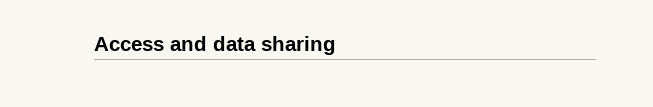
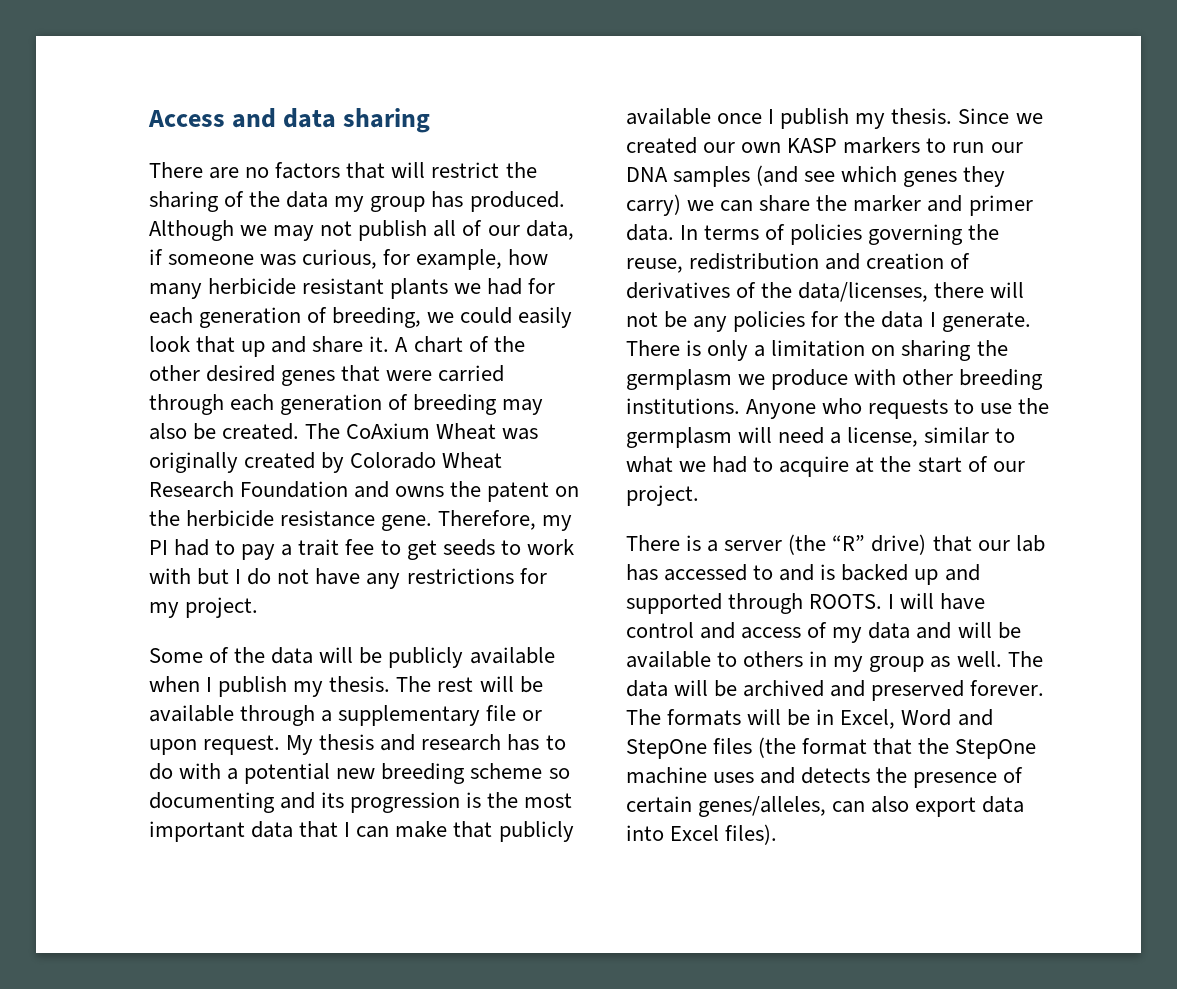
+ There are no factors that will restrict the sharing of the data my group has produced. Although we may not publish all of our data, if someone was curious, for example, how many herbicide resistant plants we had for each generation of breeding, we could easily look that up and share it. A chart of the other desired genes that were carried through each generation of breeding may also be created. The CoAxium Wheat was originally created by Colorado Wheat Research Foundation and owns the patent on the herbicide resistance gene. Therefore, my PI had to pay a trait fee to get seeds to work with but I do not have any restrictions for my project.
+ Some of the data will be publicly available when I publish my thesis. The rest will be available through a supplementary file or upon request. My thesis and research has to do with a potential new breeding scheme so documenting and its progression is the most important data that I can make that publicly available once I publish my thesis. Since we created our own KASP markers to run our DNA samples (and see which genes they carry) we can share the marker and primer data. In terms of policies governing the reuse, redistribution and creation of derivatives of the data/licenses, there will not be any policies for the data I generate. There is only a limitation on sharing the germplasm we produce with other breeding institutions. Anyone who requests to use the germplasm will need a license, similar to what we had to acquire at the start of our project.
+ There is a server (the “R” drive) that our lab has accessed to and is backed up and supported through ROOTS. I will have control and access of my data and will be available to others in my group as well. The data will be archived and preserved forever. The formats will be in Excel, Word and StepOne files (the format that the StepOne machine uses and detects the presence of certain genes/alleles, can also export data into Excel files).

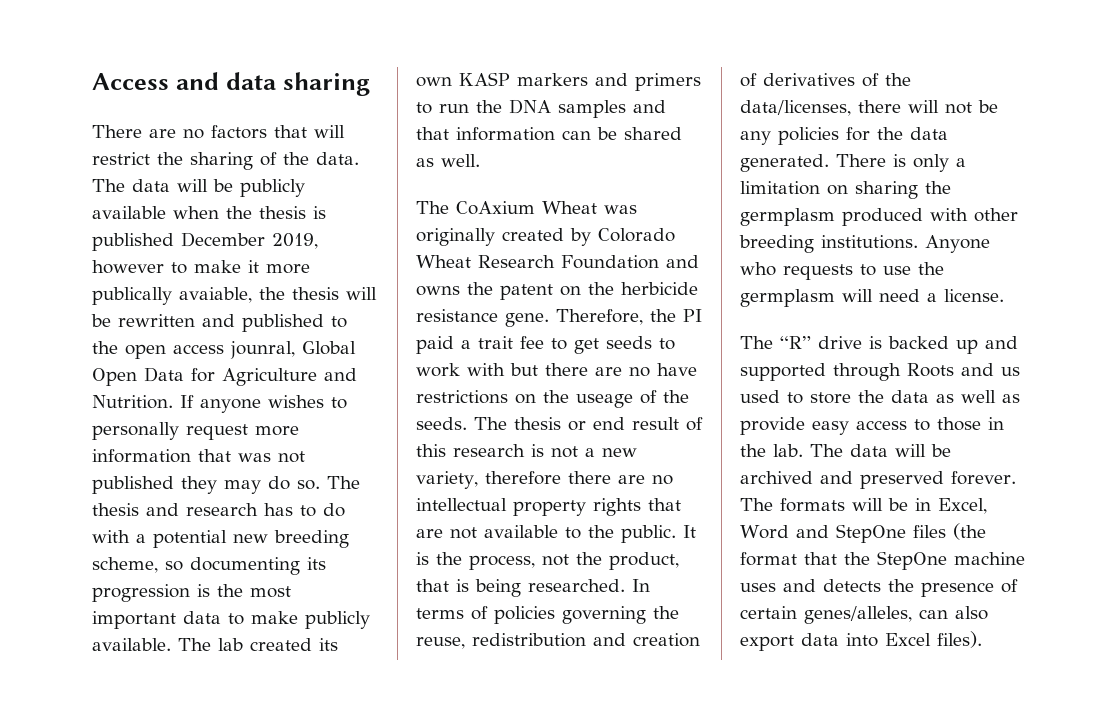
- There are no factors that will restrict the sharing of the data my group has produced. Although we may not publish all of our data, if someone was curious, for example, how many herbicide resistant plants we had for each generation of breeding, we could easily look that up and share it. A chart of the other desired genes that were carried through each generation of breeding may also be created. The CoAxium Wheat was originally created by Colorado Wheat Research Foundation and owns the patent on the herbicide resistance gene.
+ There are no factors that will restrict the sharing of the data. The data will be publicly available when the thesis is published December 2019, however to make it more publically avaiable, the thesis will be rewritten and published to the open access jounral, Global Open Data for Agriculture and Nutrition. If anyone wishes to personally request more information that was not published they may do so. The thesis and research has to do with a potential new breeding scheme, so documenting its progression is the most important data to make publicly available. The lab created its own KASP markers and primers to run the DNA samples and that information can be shared as well.
+ The CoAxium Wheat was originally created by Colorado Wheat Research Foundation and owns the patent on the herbicide resistance gene.
- Therefore, my PI had to pay a trait fee to get seeds to work with but I do not have any restrictions for my project.
- Some of the data will be publicly available when I publish my thesis. The rest will be available through a supplementary file or upon request. My thesis and research has to do with a potential new breeding scheme so documenting and its progression is the most important data that I can make that publicly available once I publish my thesis. Since we created our own KASP markers to run our DNA samples (and see which genes they carry) we can share the marker and primer data.
+ Therefore, the PI paid a trait fee to get seeds to work with but there are no have restrictions on the useage of the seeds. The thesis or end result of this research is not a new variety, therefore there are no intellectual property rights that are not available to the public. It is the process, not the product, that is being researched.
- In terms of policies governing the reuse, redistribution and creation of derivatives of the data/licenses, there will not be any policies for the data I generate.
+ In terms of policies governing the reuse, redistribution and creation of derivatives of the data/licenses, there will not be any policies for the data generated.
- There is only a limitation on sharing the germplasm we produce with other breeding institutions.
+ There is only a limitation on sharing the germplasm produced with other breeding institutions.
- Anyone who requests to use the germplasm will need a license, similar to what we had to acquire at the start of our project.
- There is a server (the “R” drive) that our lab has accessed to and is backed up and supported through ROOTS. I will have control and access of my data and will be available to others in my group as well.
+ Anyone who requests to use the germplasm will need a license.
+ The “R” drive is backed up and supported through Roots and us used to store the data as well as provide easy access to those in the lab.

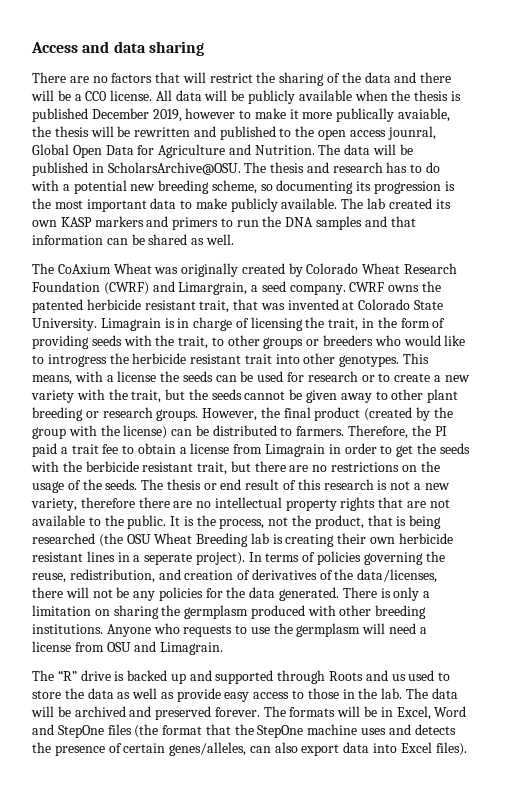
- There are no factors that will restrict the sharing of the data. The data will be publicly available when the thesis is published December 2019, however to make it more publically avaiable, the thesis will be rewritten and published to the open access jounral, Global Open Data for Agriculture and Nutrition.
+ There are no factors that will restrict the sharing of the data and there will be a CC0 license. All data will be publicly available when the thesis is published December 2019, however to make it more publically avaiable, the thesis will be rewritten and published to the open access jounral, Global Open Data for Agriculture and Nutrition.
- If anyone wishes to personally request more information that was not published they may do so.
+ The data will be published in ScholarsArchive@OSU.
- The CoAxium Wheat was originally created by Colorado Wheat Research Foundation and owns the patent on the herbicide resistance gene.
+ The CoAxium Wheat was originally created by Colorado Wheat Research Foundation (CWRF) and Limargrain, a seed company. CWRF owns the patented herbicide resistant trait, that was invented at Colorado State University. Limagrain is in charge of licensing the trait, in the form of providing seeds with the trait, to other groups or breeders who would like to introgress the herbicide resistant trait into other genotypes. This means, with a license the seeds can be used for research or to create a new variety with the trait, but the seeds cannot be given away to other plant breeding or research groups. However, the final product (created by the group with the license) can be distributed to farmers.
- Therefore, the PI paid a trait fee to get seeds to work with but there are no have restrictions on the useage of the seeds.
+ Therefore, the PI paid a trait fee to obtain a license from Limagrain in order to get the seeds with the berbicide resistant trait, but there are no restrictions on the usage of the seeds.
- It is the process, not the product, that is being researched.
+ It is the process, not the product, that is being researched (the OSU Wheat Breeding lab is creating their own herbicide resistant lines in a seperate project).
- In terms of policies governing the reuse, redistribution and creation of derivatives of the data/licenses, there will not be any policies for the data generated.
+ In terms of policies governing the reuse, redistribution, and creation of derivatives of the data/licenses, there will not be any policies for the data generated.
- Anyone who requests to use the germplasm will need a license.
+ Anyone who requests to use the germplasm will need a license from OSU and Limagrain.

